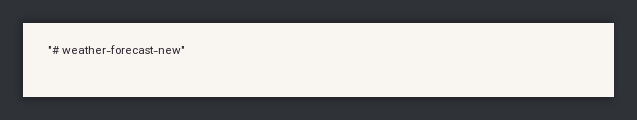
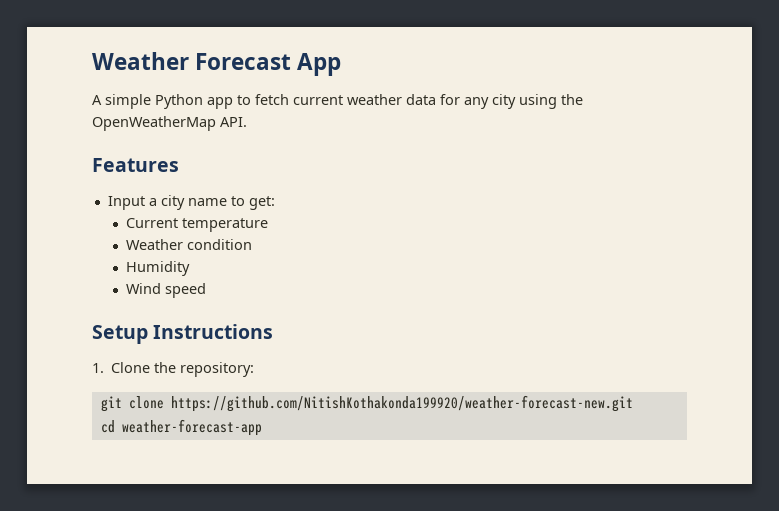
- "# weather-forecast-new"
+ Weather Forecast App
+ A simple Python app to fetch current weather data for any city using the OpenWeatherMap API.
+ Features
+ Input a city name to get:
+ Current temperature
+ Weather condition
+ Humidity
+ Wind speed
+ Setup Instructions
+ 1. Clone the repository:
+ git clone https://github.com/NitishKothakonda199920/weather-forecast-new.git
+ cd weather-forecast-app

